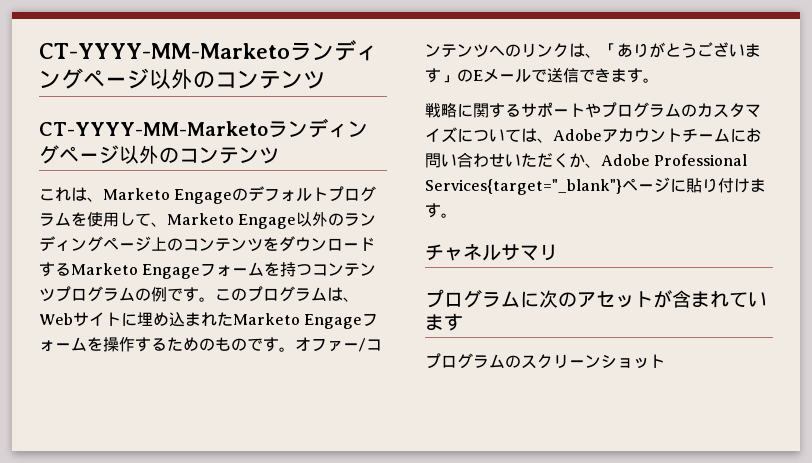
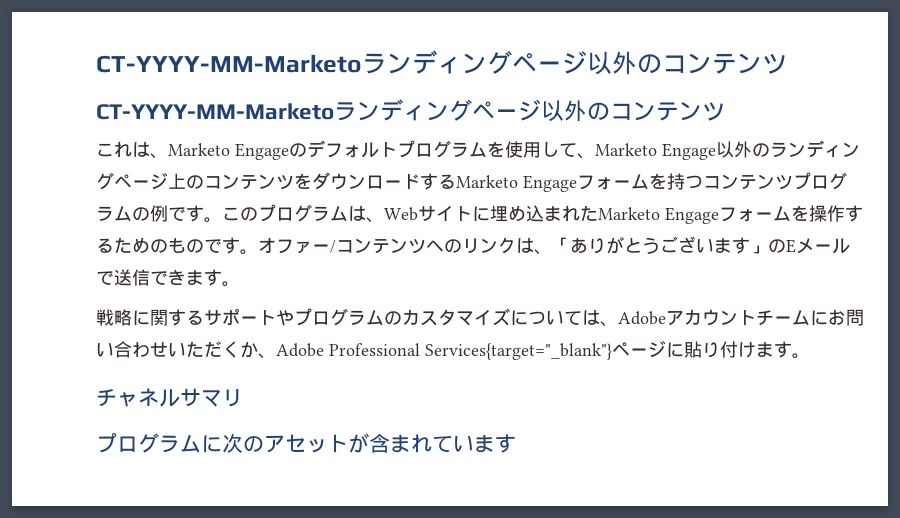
- プログラムのスクリーンショット

